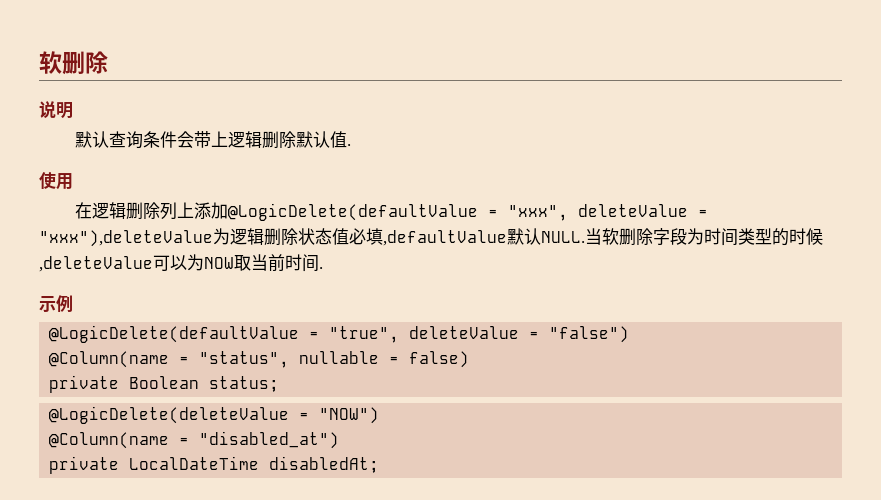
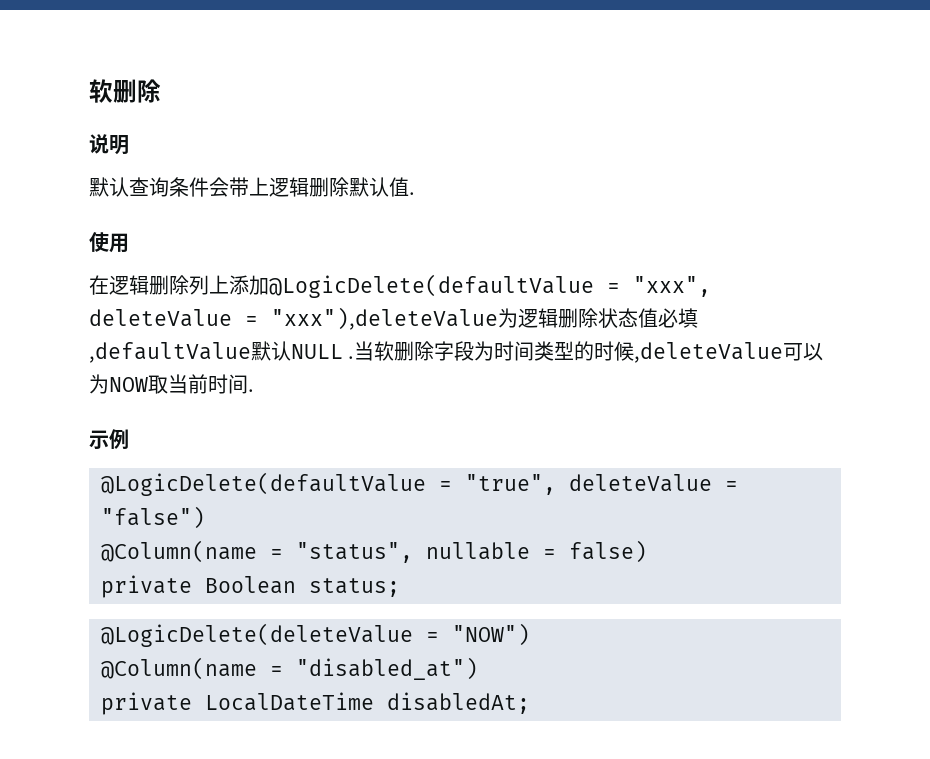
- 在逻辑删除列上添加@LogicDelete(defaultValue = "xxx", deleteValue = "xxx"),deleteValue为逻辑删除状态值必填,defaultValue默认NULL.
+ 在逻辑删除列上添加@LogicDelete(defaultValue = "xxx", deleteValue = "xxx"),deleteValue为逻辑删除状态值必填,defaultValue默认NULL .

